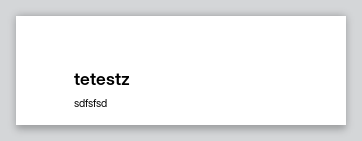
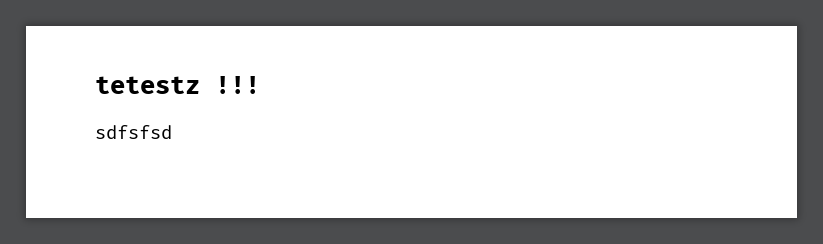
- tetestz
+ tetestz !!!

